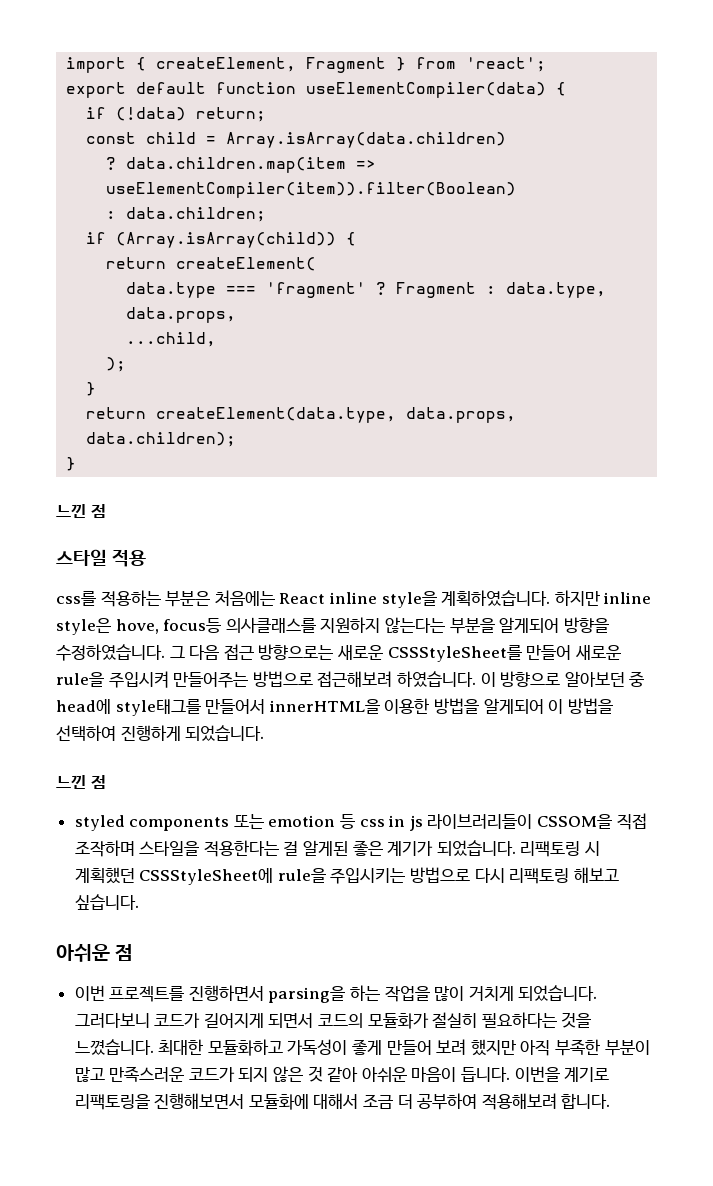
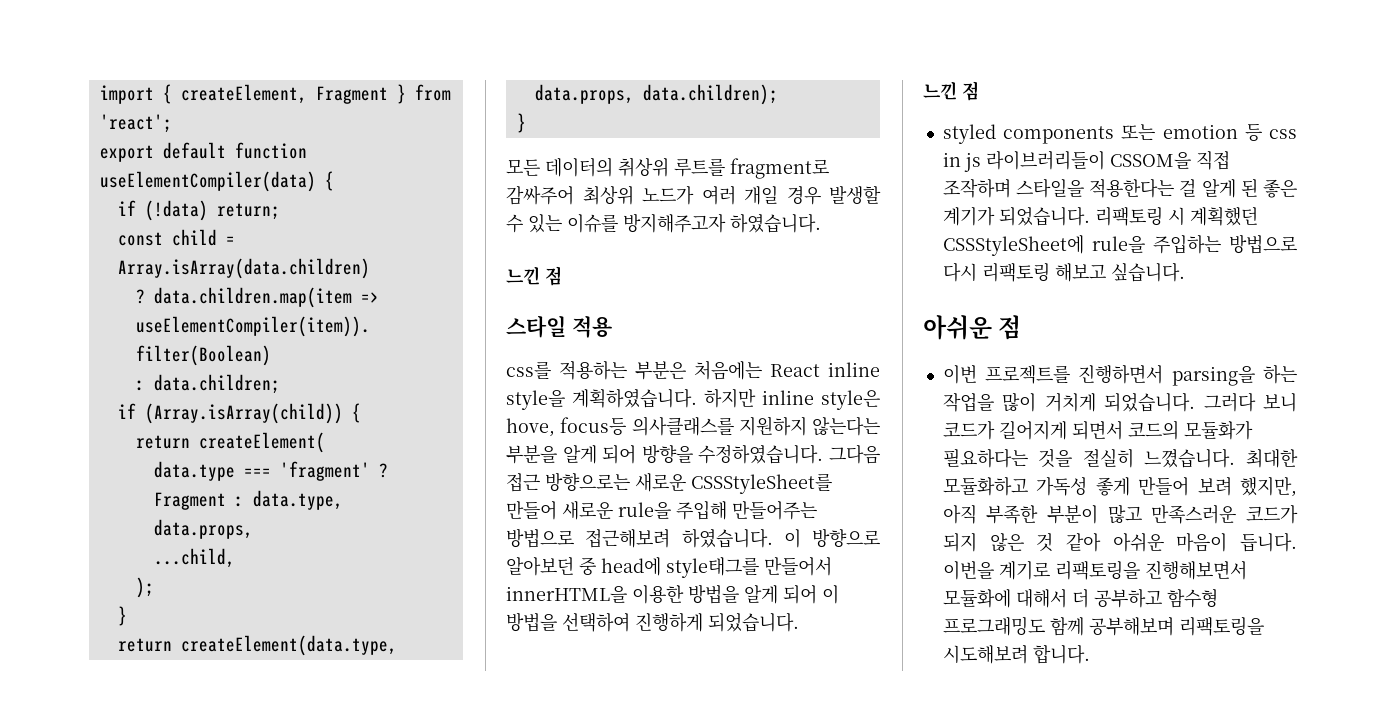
+ 모든 데이터의 취상위 루트를 fragment로 감싸주어 최상위 노드가 여러 개일 경우 발생할 수 있는 이슈를 방지해주고자 하였습니다.
- 하지만 inline style은 hove, focus등 의사클래스를 지원하지 않는다는 부분을 알게되어 방향을 수정하였습니다. 그 다음 접근 방향으로는 새로운 CSSStyleSheet를 만들어 새로운 rule을 주입시켜 만들어주는 방법으로 접근해보려 하였습니다.
+ 하지만 inline style은 hove, focus등 의사클래스를 지원하지 않는다는 부분을 알게 되어 방향을 수정하였습니다. 그다음 접근 방향으로는 새로운 CSSStyleSheet를 만들어 새로운 rule을 주입해 만들어주는 방법으로 접근해보려 하였습니다.
- 이 방향으로 알아보던 중 head에 style태그를 만들어서 innerHTML을 이용한 방법을 알게되어 이 방법을 선택하여 진행하게 되었습니다.
+ 이 방향으로 알아보던 중 head에 style태그를 만들어서 innerHTML을 이용한 방법을 알게 되어 이 방법을 선택하여 진행하게 되었습니다.
- styled components 또는 emotion 등 css in js 라이브러리들이 CSSOM을 직접 조작하며 스타일을 적용한다는 걸 알게된 좋은 계기가 되었습니다.
+ styled components 또는 emotion 등 css in js 라이브러리들이 CSSOM을 직접 조작하며 스타일을 적용한다는 걸 알게 된 좋은 계기가 되었습니다.
- 리팩토링 시 계획했던 CSSStyleSheet에 rule을 주입시키는 방법으로 다시 리팩토링 해보고 싶습니다.
+ 리팩토링 시 계획했던 CSSStyleSheet에 rule을 주입하는 방법으로 다시 리팩토링 해보고 싶습니다.
- 그러다보니 코드가 길어지게 되면서 코드의 모듈화가 절실히 필요하다는 것을 느꼈습니다.
+ 그러다 보니 코드가 길어지게 되면서 코드의 모듈화가 필요하다는 것을 절실히 느꼈습니다.
- 최대한 모듈화하고 가독성이 좋게 만들어 보려 했지만 아직 부족한 부분이 많고 만족스러운 코드가 되지 않은 것 같아 아쉬운 마음이 듭니다.
+ 최대한 모듈화하고 가독성 좋게 만들어 보려 했지만, 아직 부족한 부분이 많고 만족스러운 코드가 되지 않은 것 같아 아쉬운 마음이 듭니다.
- 이번을 계기로 리팩토링을 진행해보면서 모듈화에 대해서 조금 더 공부하여 적용해보려 합니다.
+ 이번을 계기로 리팩토링을 진행해보면서 모듈화에 대해서 더 공부하고 함수형 프로그래밍도 함께 공부해보며 리팩토링을 시도해보려 합니다.

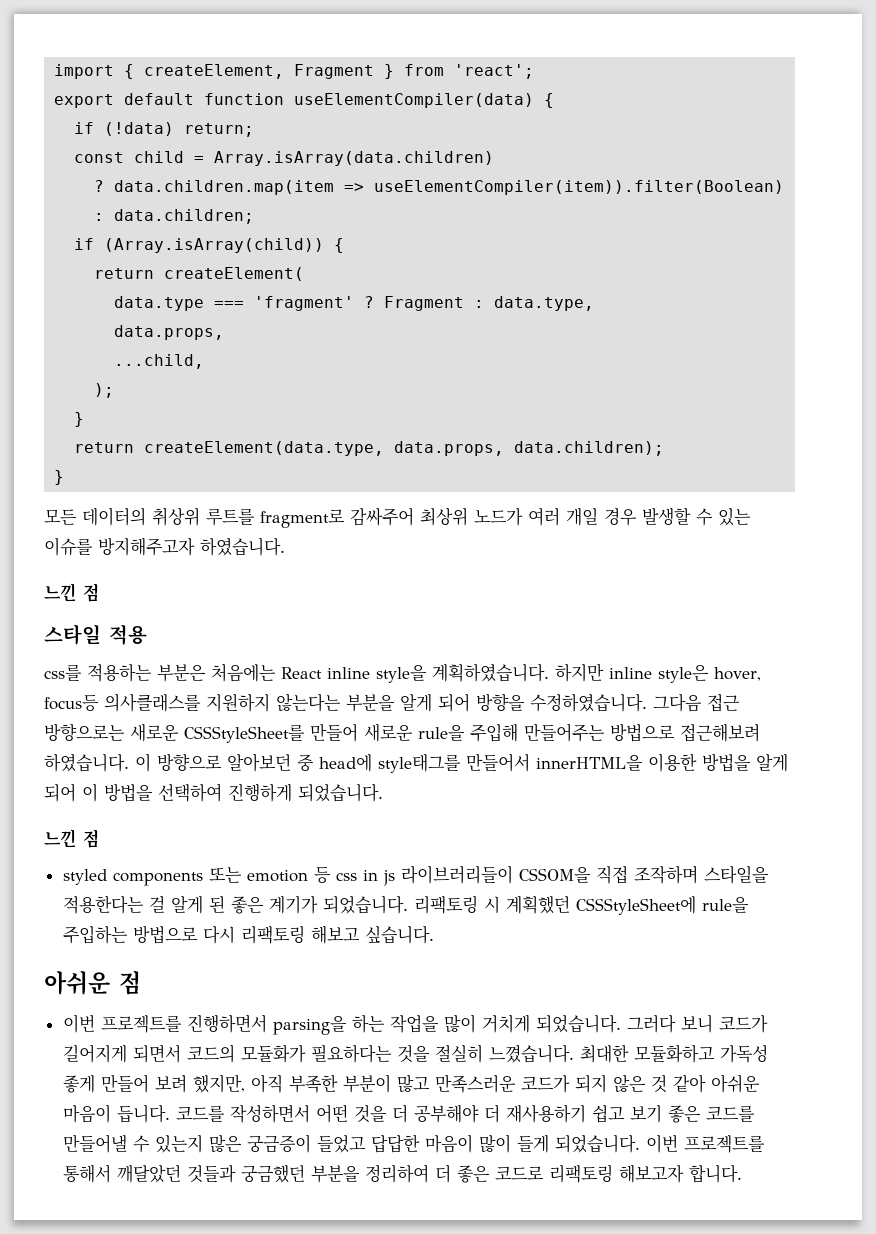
- 하지만 inline style은 hove, focus등 의사클래스를 지원하지 않는다는 부분을 알게 되어 방향을 수정하였습니다.
+ 하지만 inline style은 hover, focus등 의사클래스를 지원하지 않는다는 부분을 알게 되어 방향을 수정하였습니다.
- 이번을 계기로 리팩토링을 진행해보면서 모듈화에 대해서 더 공부하고 함수형 프로그래밍도 함께 공부해보며 리팩토링을 시도해보려 합니다.
+ 코드를 작성하면서 어떤 것을 더 공부해야 더 재사용하기 쉽고 보기 좋은 코드를 만들어낼 수 있는지 많은 궁금증이 들었고 답답한 마음이 많이 들게 되었습니다. 이번 프로젝트를 통해서 깨달았던 것들과 궁금했던 부분을 정리하여 더 좋은 코드로 리팩토링 해보고자 합니다.

